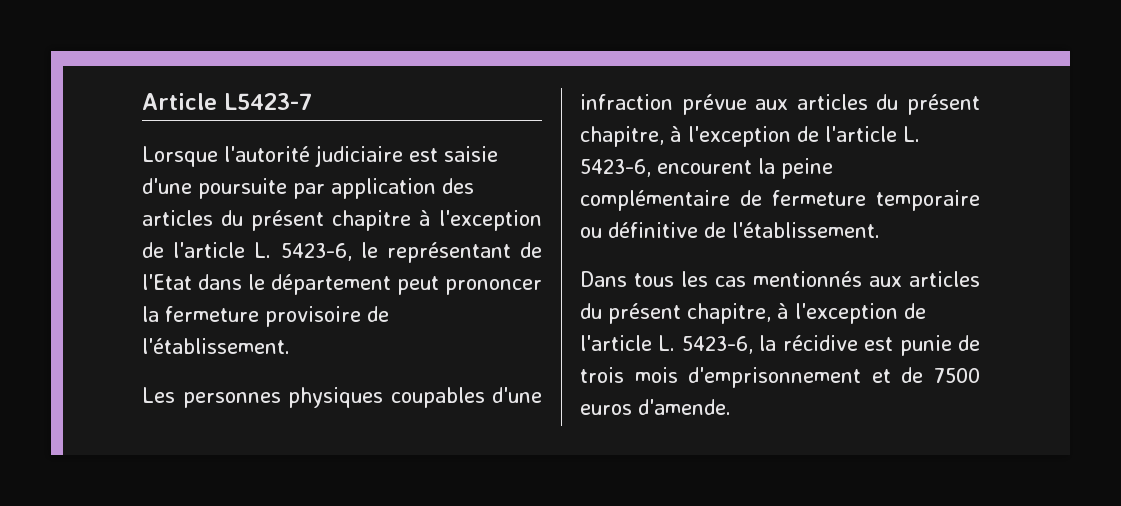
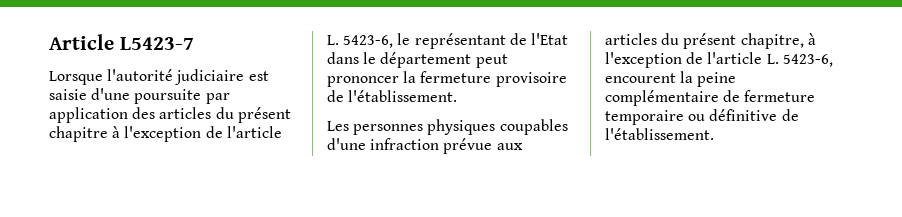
- Dans tous les cas mentionnés aux articles du présent chapitre, à l'exception de l'article L. 5423-6, la récidive est punie de trois mois d'emprisonnement et de 7500 euros d'amende.

